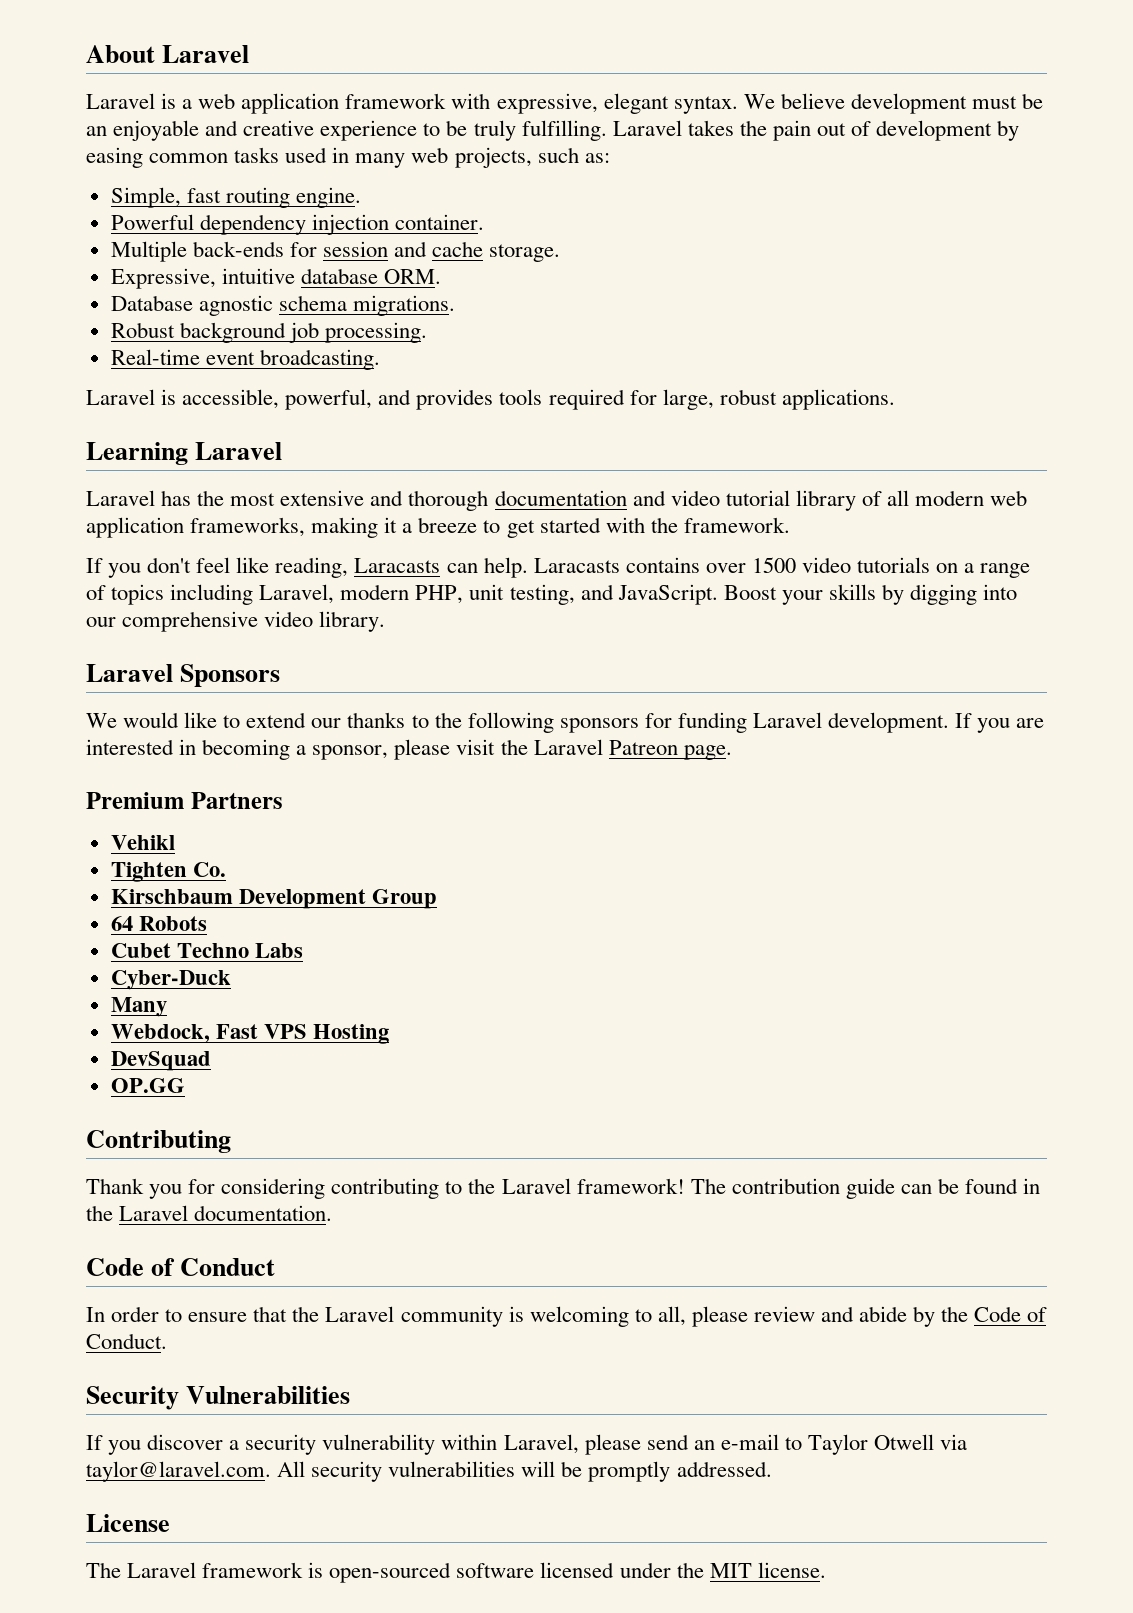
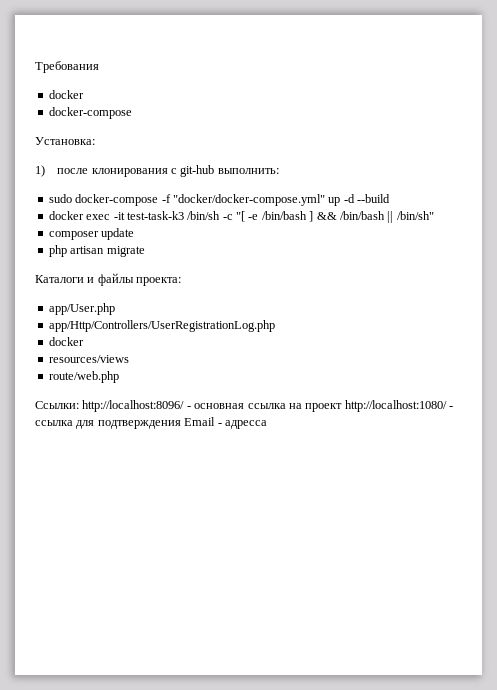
- About Laravel
- Laravel is a web application framework with expressive, elegant syntax. We believe development must be an enjoyable and creative experience to be truly fulfilling. Laravel takes the pain out of development by easing common tasks used in many web projects, such as:
- Simple, fast routing engine.
- Powerful dependency injection container.
- Multiple back-ends for session and cache storage.
- Expressive, intuitive database ORM.
- Database agnostic schema migrations.
- Robust background job processing.
- Real-time event broadcasting.
- Laravel is accessible, powerful, and provides tools required for large, robust applications.
- Learning Laravel
- Laravel has the most extensive and thorough documentation and video tutorial library of all modern web application frameworks, making it a breeze to get started with the framework.
- If you don't feel like reading, Laracasts can help. Laracasts contains over 1500 video tutorials on a range of topics including Laravel, modern PHP, unit testing, and JavaScript. Boost your skills by digging into our comprehensive video library.
- Laravel Sponsors
- We would like to extend our thanks to the following sponsors for funding Laravel development. If you are interested in becoming a sponsor, please visit the Laravel Patreon page.
- Premium Partners
- Vehikl
- Tighten Co.
- Kirschbaum Development Group
- 64 Robots
- Cubet Techno Labs
- Cyber-Duck
- Many
- Webdock, Fast VPS Hosting
- DevSquad
- OP.GG
- Contributing
- Thank you for considering contributing to the Laravel framework! The contribution guide can be found in the Laravel documentation.
- Code of Conduct
- In order to ensure that the Laravel community is welcoming to all, please review and abide by the Code of Conduct.
- Security Vulnerabilities
- If you discover a security vulnerability within Laravel, please send an e-mail to Taylor Otwell via taylor@laravel.com. All security vulnerabilities will be promptly addressed.
- License
- The Laravel framework is open-sourced software licensed under the MIT license.
+ Требования
+ docker
+ docker-compose
+ Установка:
+ 1) после клонирования с git-hub выполнить:
+ sudo docker-compose -f "docker/docker-compose.yml" up -d --build
+ docker exec -it test-task-k3 /bin/sh -c "[ -e /bin/bash ] && /bin/bash || /bin/sh"
+ composer update
+ php artisan migrate
+ Каталоги и файлы проекта:
+ app/User.php
+ app/Http/Controllers/UserRegistrationLog.php
+ docker
+ resources/views
+ route/web.php
+ Ссылки: http://localhost:8096/ - основная ссылка на проект http://localhost:1080/ - ссылка для подтверждения Email - адресса

